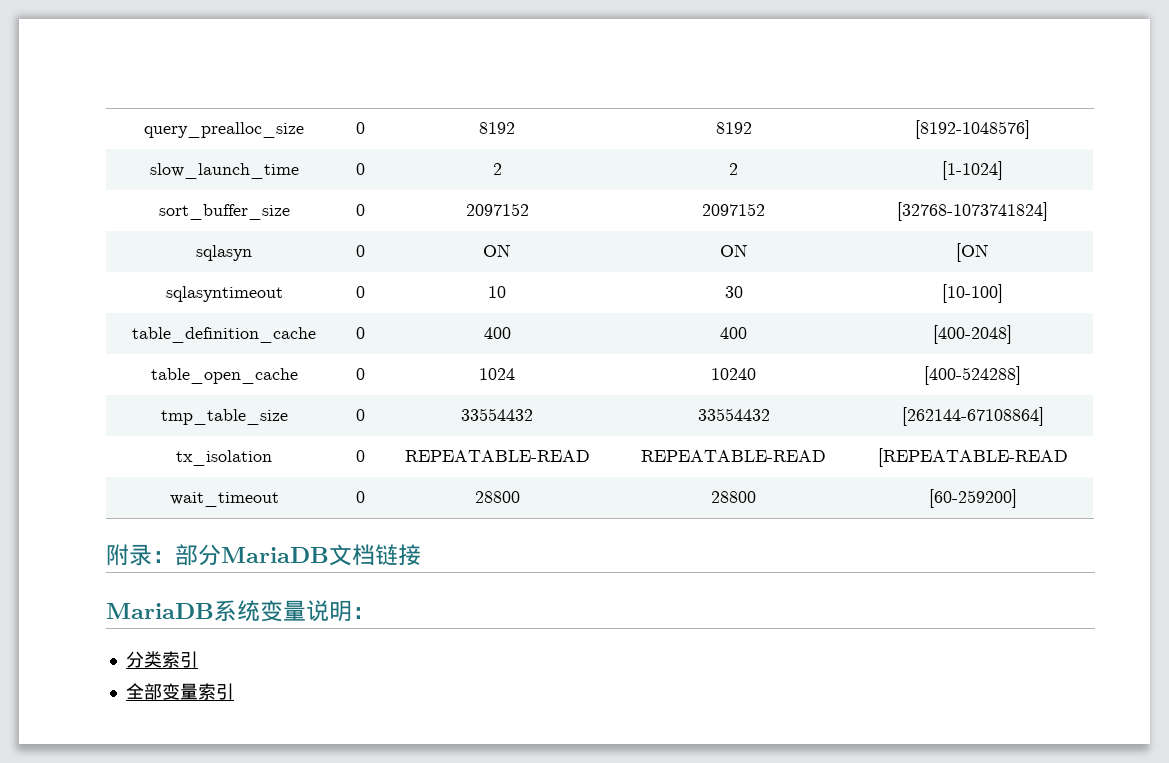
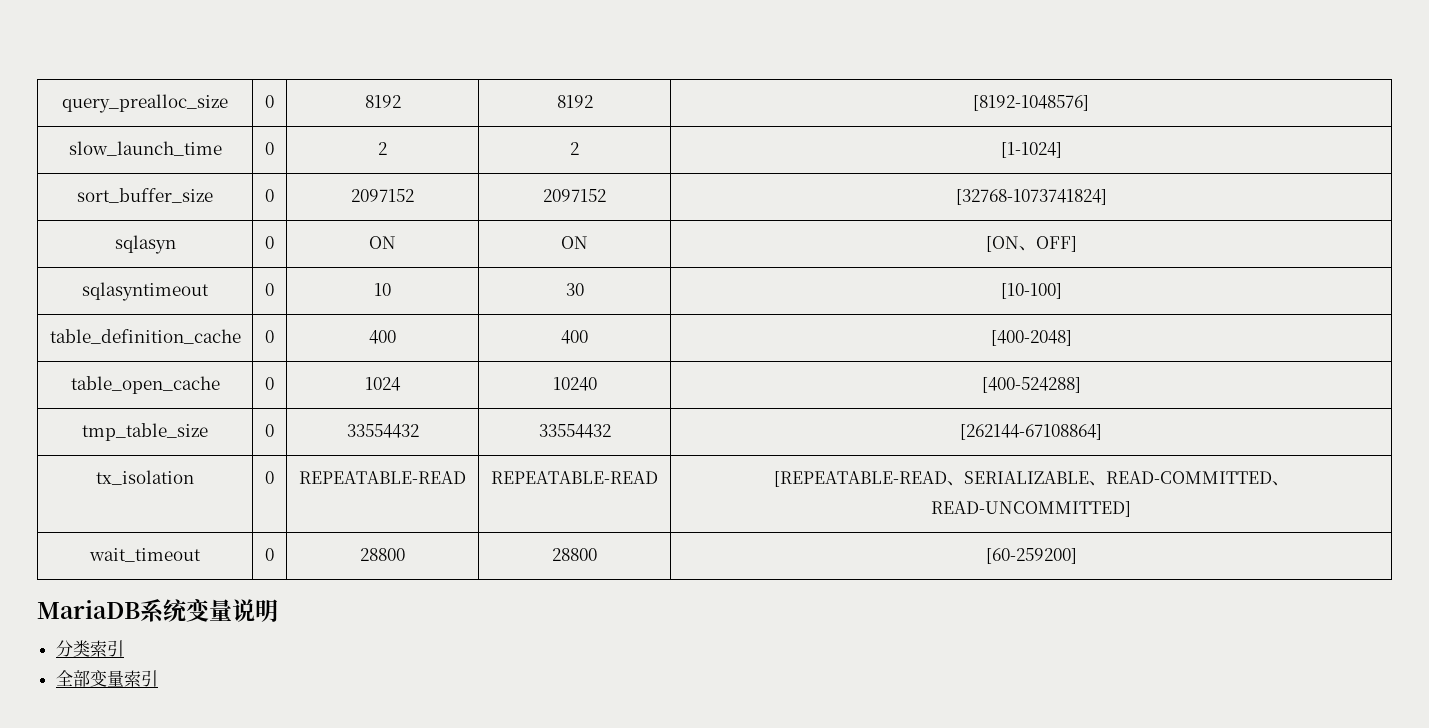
- sqlasyn | 0 | ON | ON | [ON
+ sqlasyn | 0 | ON | ON | [ON、OFF]
- tx_isolation | 0 | REPEATABLE-READ | REPEATABLE-READ | [REPEATABLE-READ
+ tx_isolation | 0 | REPEATABLE-READ | REPEATABLE-READ | [REPEATABLE-READ、SERIALIZABLE、READ-COMMITTED、READ-UNCOMMITTED]
- 附录：部分MariaDB文档链接
- MariaDB系统变量说明：
+ MariaDB系统变量说明

